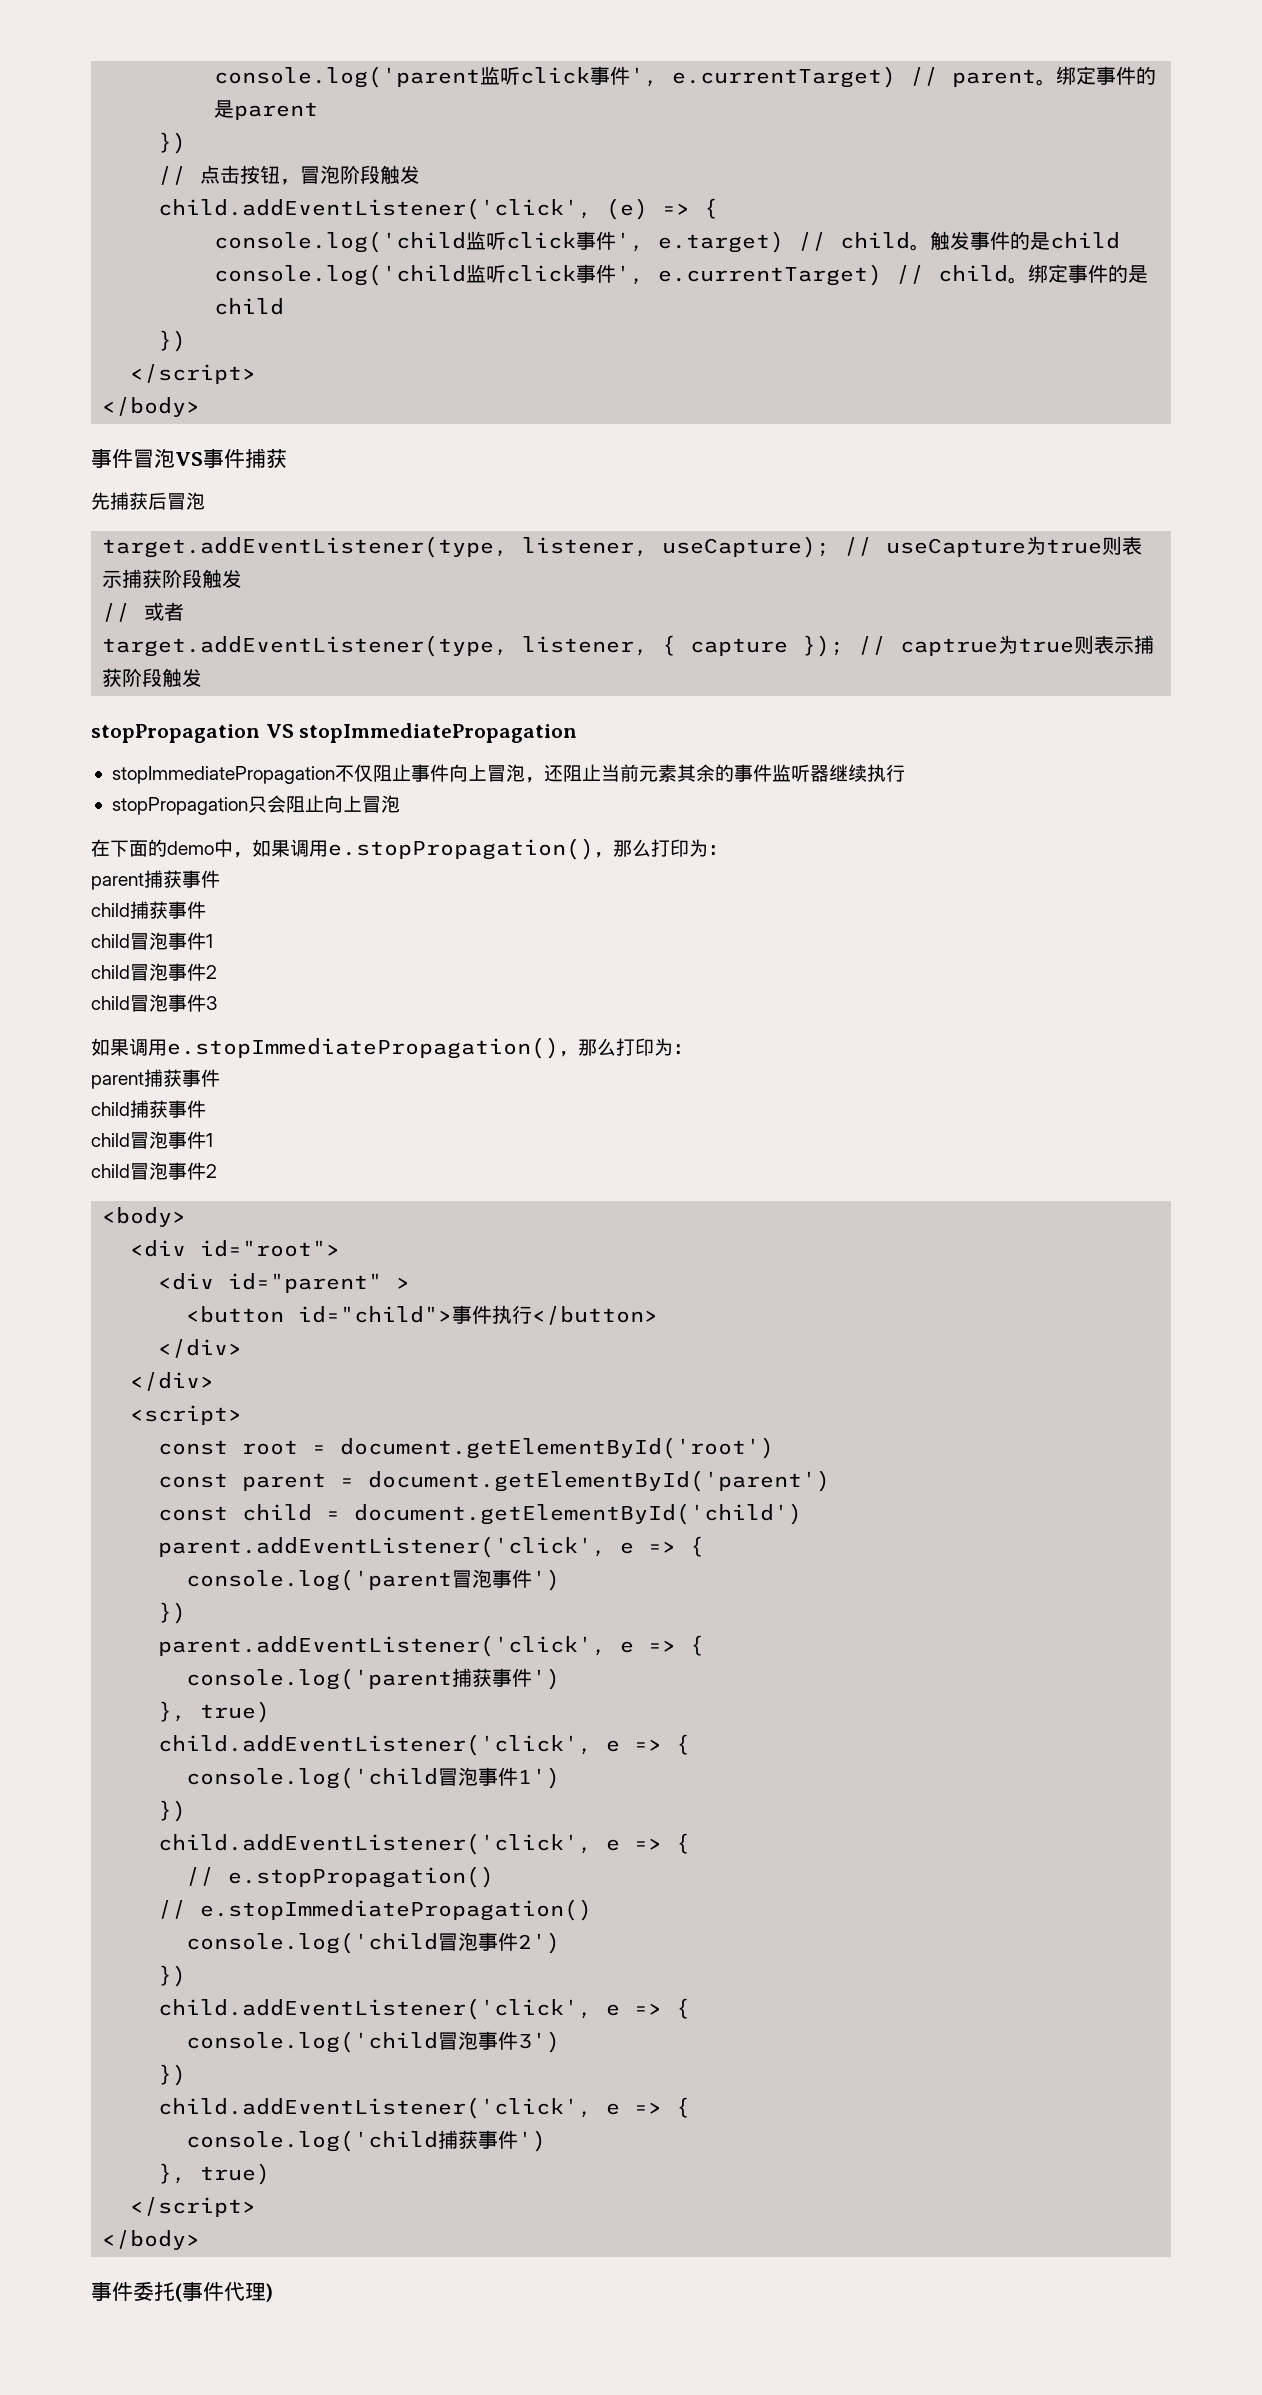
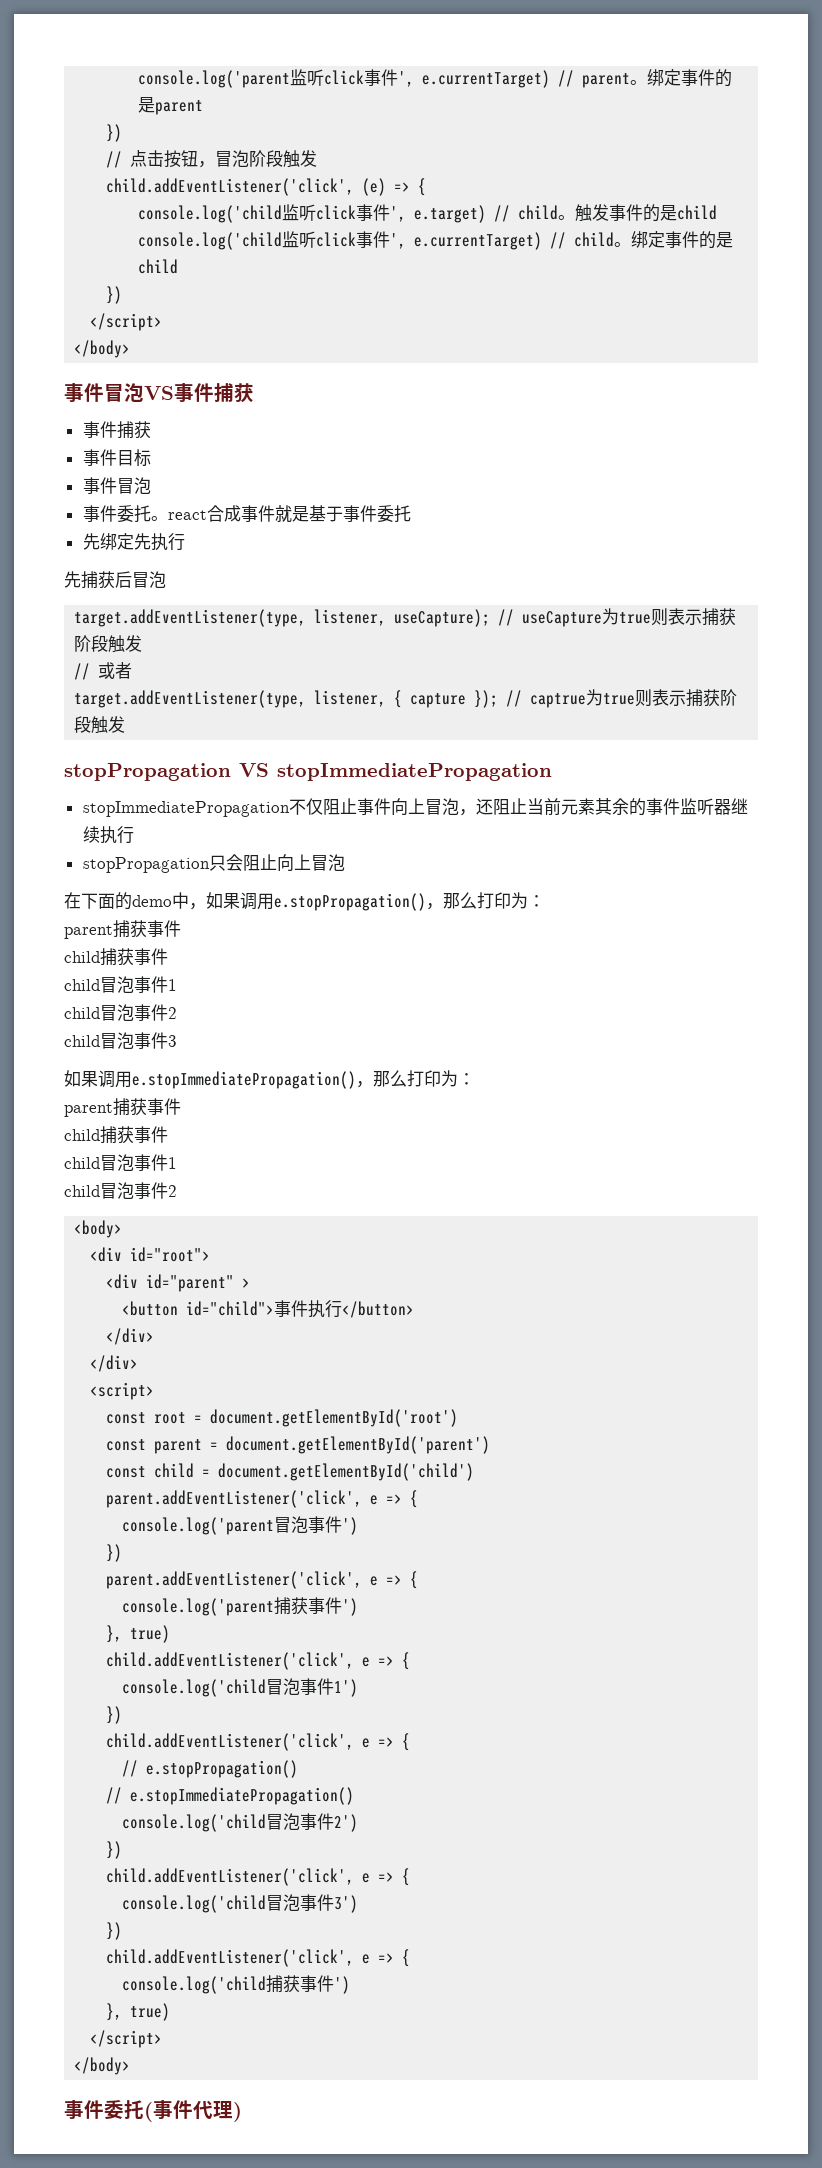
  事件冒泡VS事件捕获
+ 事件捕获
+ 事件目标
+ 事件冒泡
+ 事件委托。react合成事件就是基于事件委托
+ 先绑定先执行

